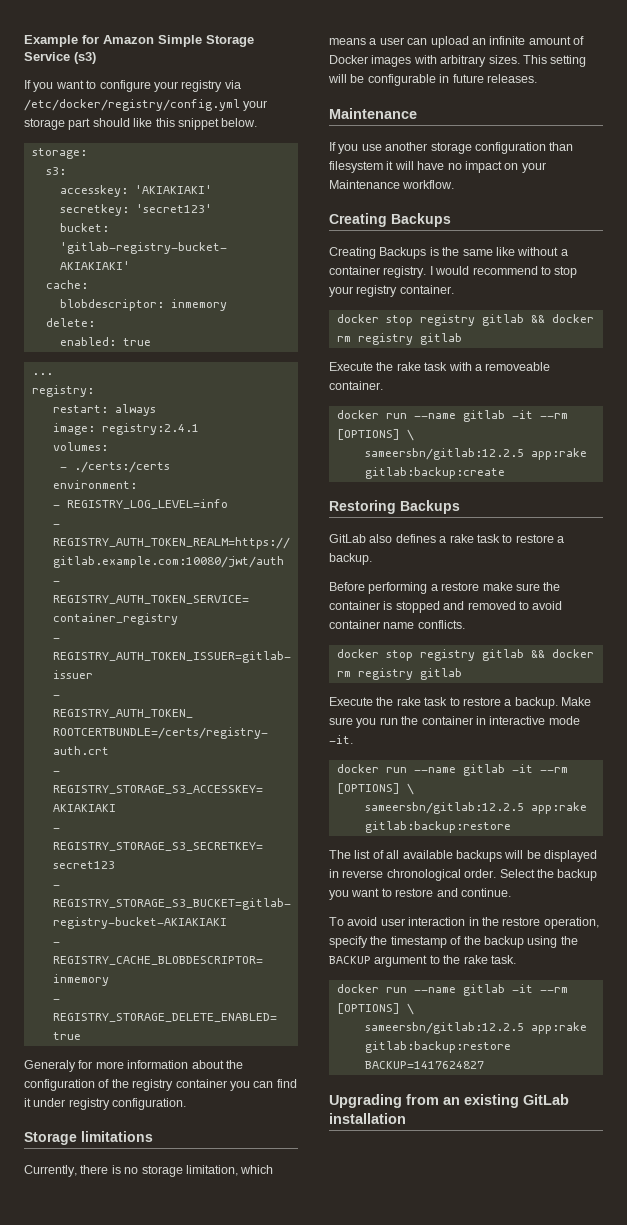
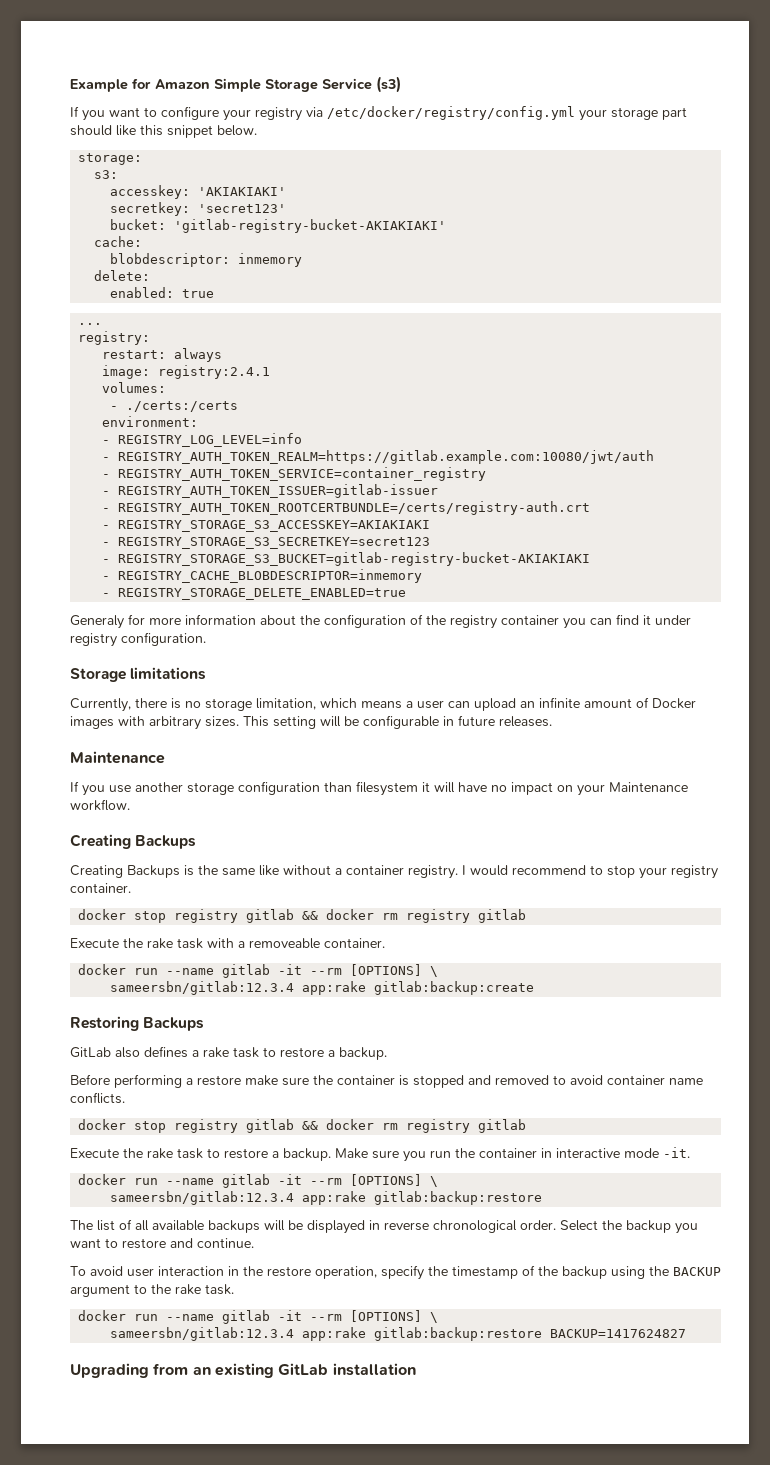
- sameersbn/gitlab:12.2.5 app:rake gitlab:backup:create
+ sameersbn/gitlab:12.3.4 app:rake gitlab:backup:create
  Make sure you run the container in interactive mode -it.
  docker run --name gitlab -it --rm [OPTIONS] \
- sameersbn/gitlab:12.2.5 app:rake gitlab:backup:restore
+ sameersbn/gitlab:12.3.4 app:rake gitlab:backup:restore
- sameersbn/gitlab:12.2.5 app:rake gitlab:backup:restore BACKUP=1417624827
+ sameersbn/gitlab:12.3.4 app:rake gitlab:backup:restore BACKUP=1417624827

